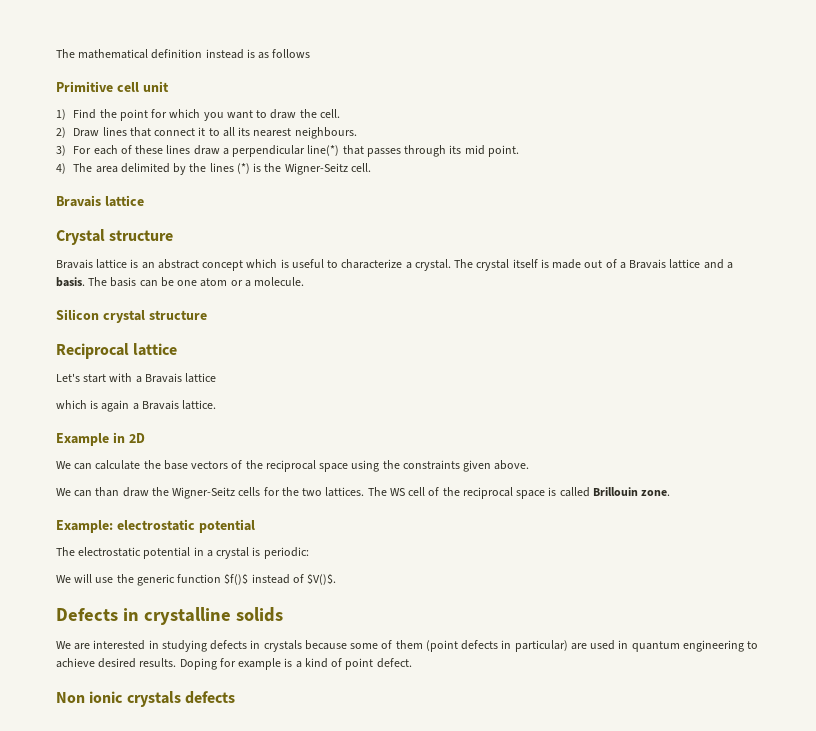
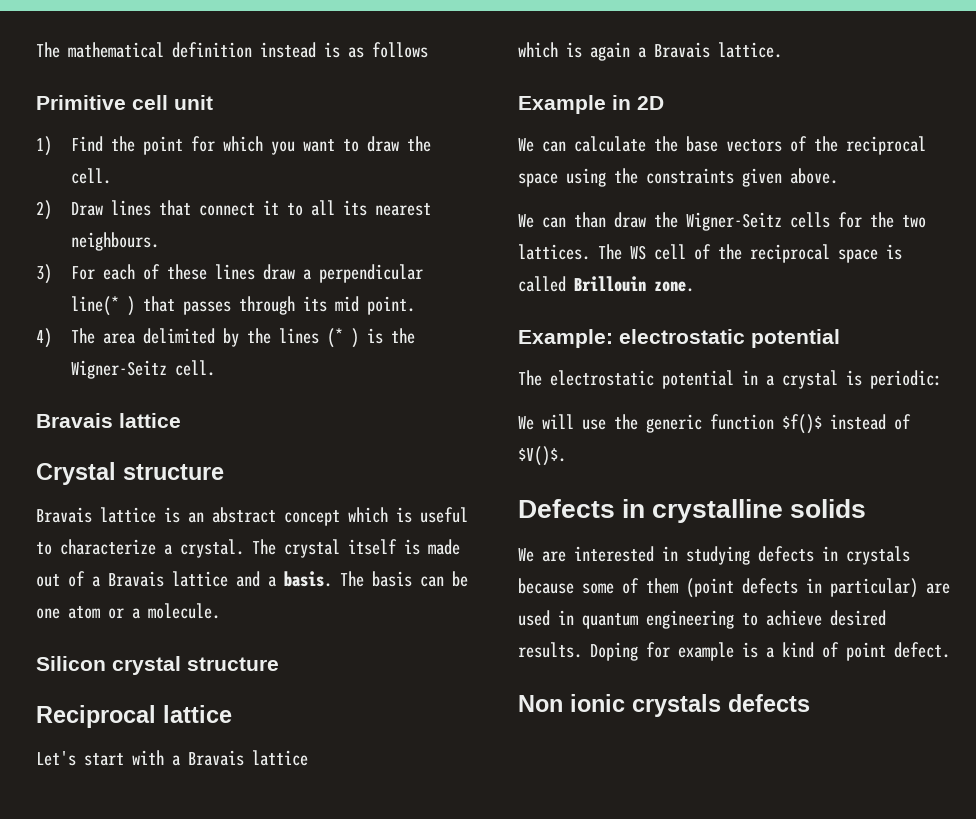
- 3) For each of these lines draw a perpendicular line(*) that passes through its mid point.
+ 3) For each of these lines draw a perpendicular line(* ) that passes through its mid point.
- 4) The area delimited by the lines (*) is the Wigner-Seitz cell.
+ 4) The area delimited by the lines (* ) is the Wigner-Seitz cell.

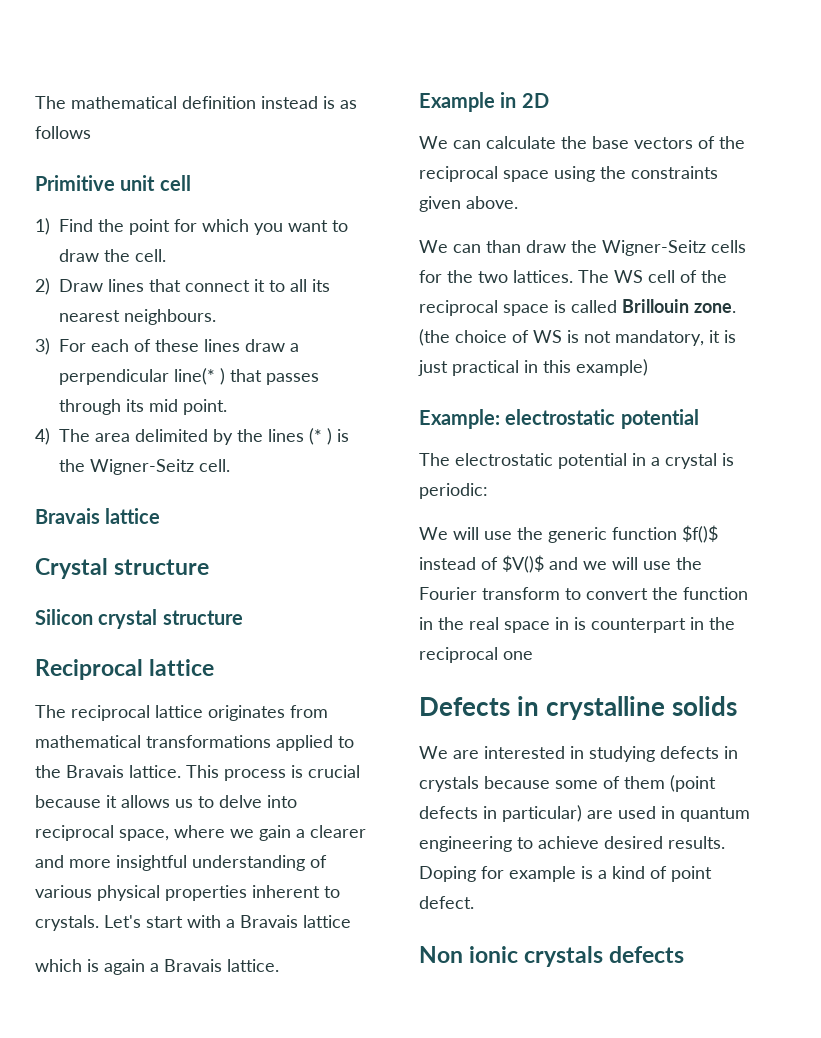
- Primitive cell unit
+ Primitive unit cell
- Bravais lattice is an abstract concept which is useful to characterize a crystal. The crystal itself is made out of a Bravais lattice and a basis. The basis can be one atom or a molecule.
+ The reciprocal lattice originates from mathematical transformations applied to the Bravais lattice. This process is crucial because it allows us to delve into reciprocal space, where we gain a clearer and more insightful understanding of various physical properties inherent to crystals.
+ (the choice of WS is not mandatory, it is just practical in this example)
- We will use the generic function $f()$ instead of $V()$.
+ We will use the generic function $f()$ instead of $V()$ and we will use the Fourier transform to convert the function in the real space in is counterpart in the reciprocal one

